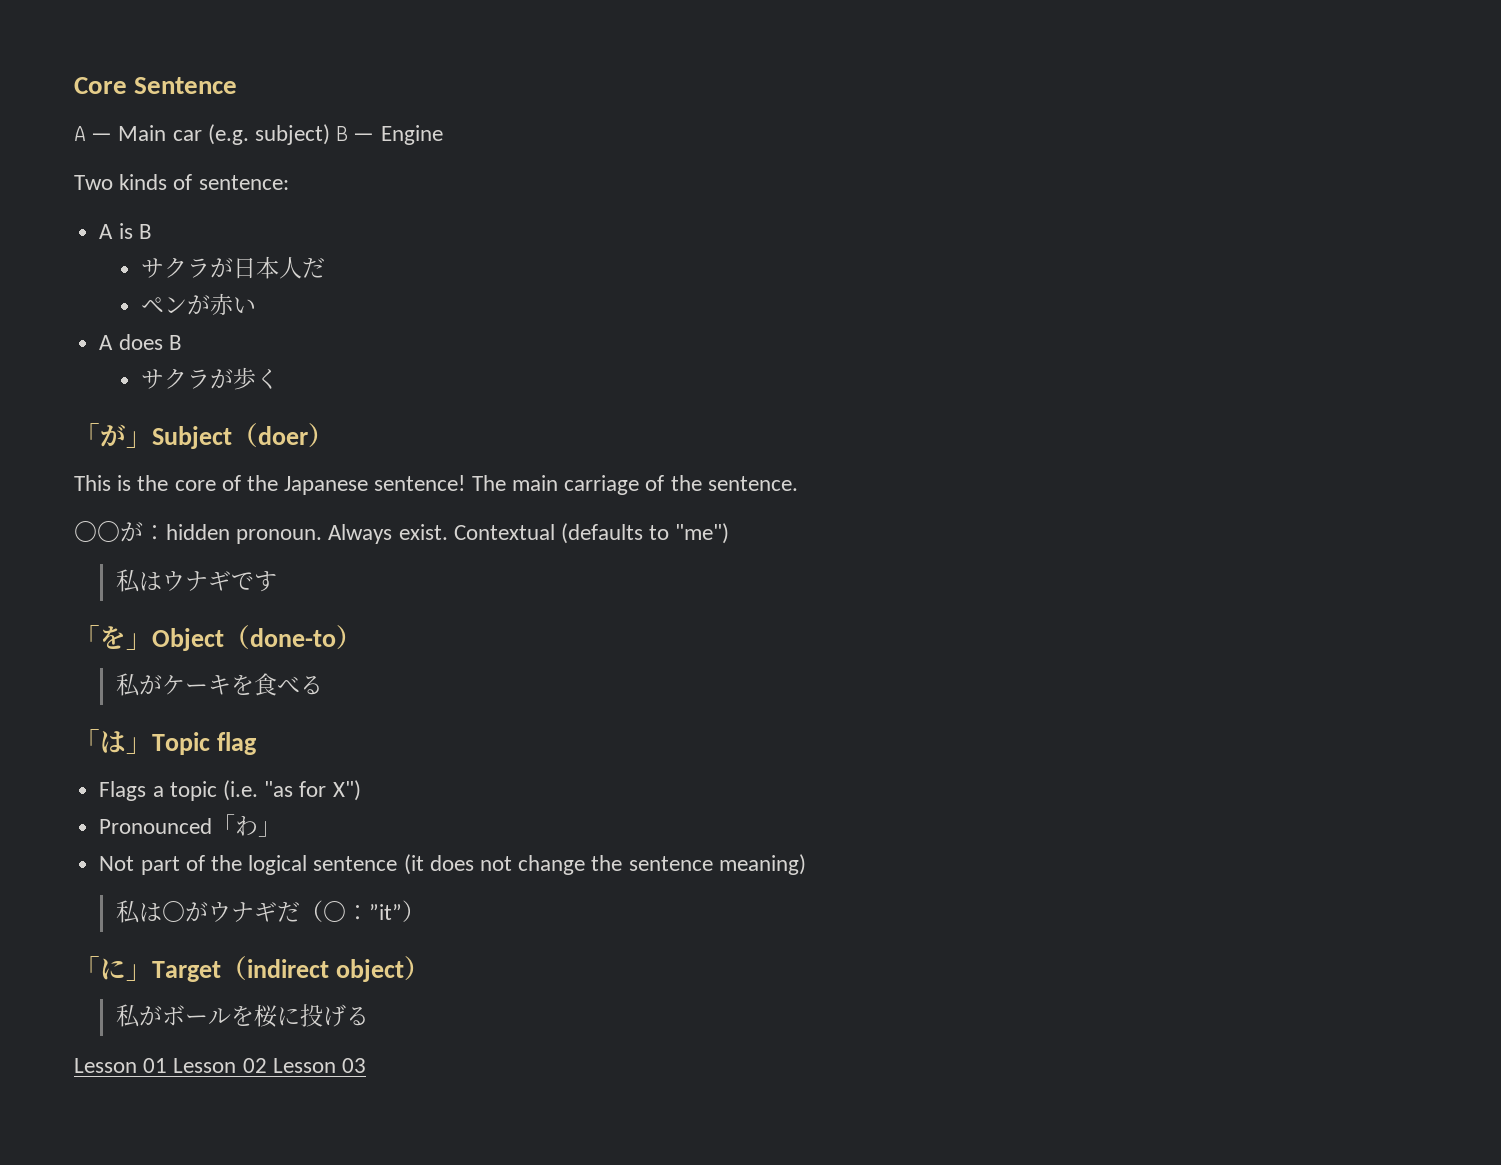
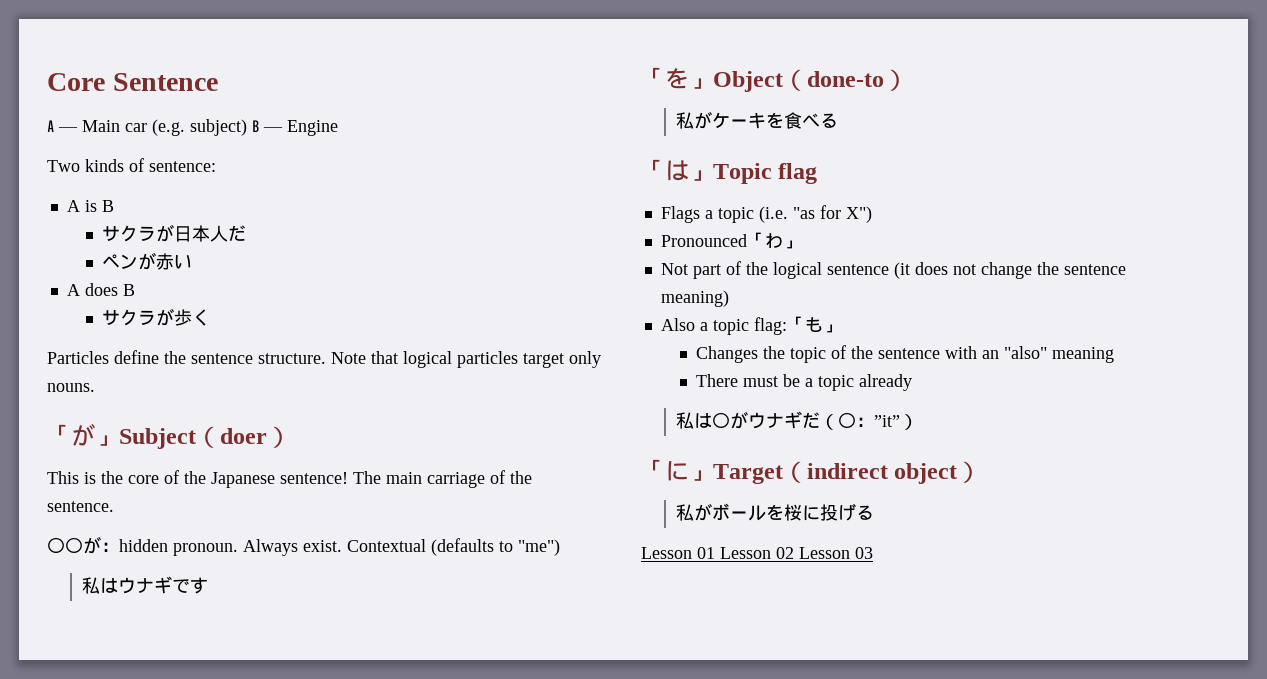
+ Particles define the sentence structure. Note that logical particles target only nouns.
+ Also a topic flag:「も」
+ Changes the topic of the sentence with an "also" meaning
+ There must be a topic already

